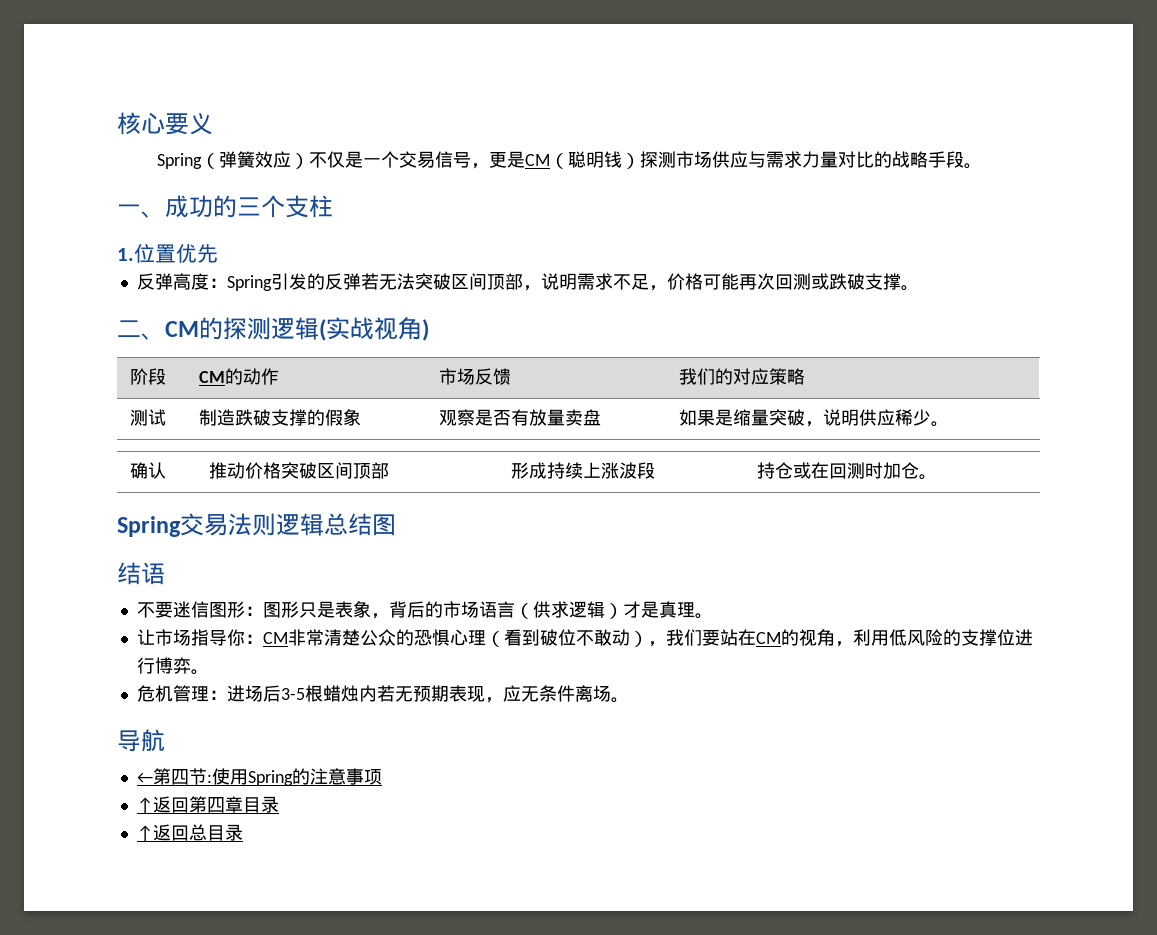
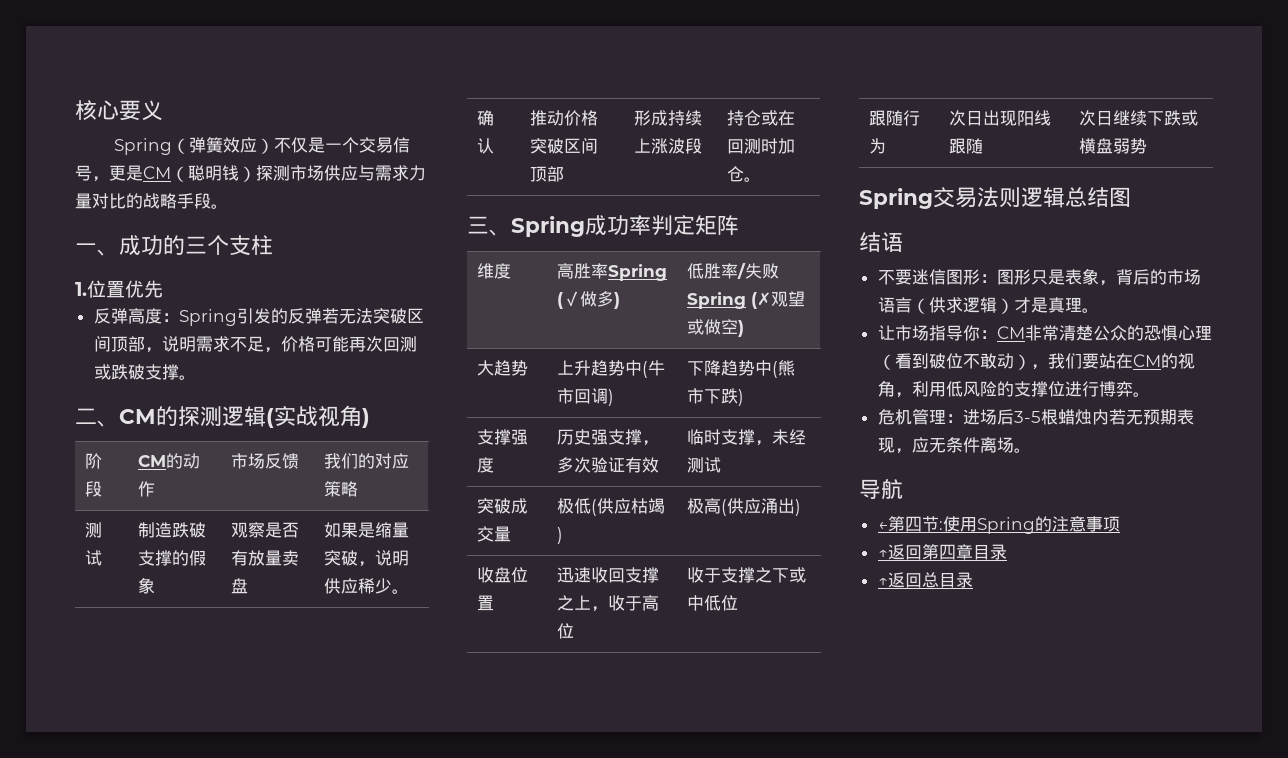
+ 三、Spring成功率判定矩阵
+ 维度 | 高胜率Spring (✓做多) | 低胜率/失败Spring (✗观望或做空)
+ 大趋势 | 上升趋势中(牛市回调) | 下降趋势中(熊市下跌)
+ 支撑强度 | 历史强支撑，多次验证有效 | 临时支撑，未经测试
+ 突破成交量 | 极低(供应枯竭) | 极高(供应涌出)
+ 收盘位置 | 迅速收回支撑之上，收于高位 | 收于支撑之下或中低位
+ 跟随行为 | 次日出现阳线跟随 | 次日继续下跌或横盘弱势

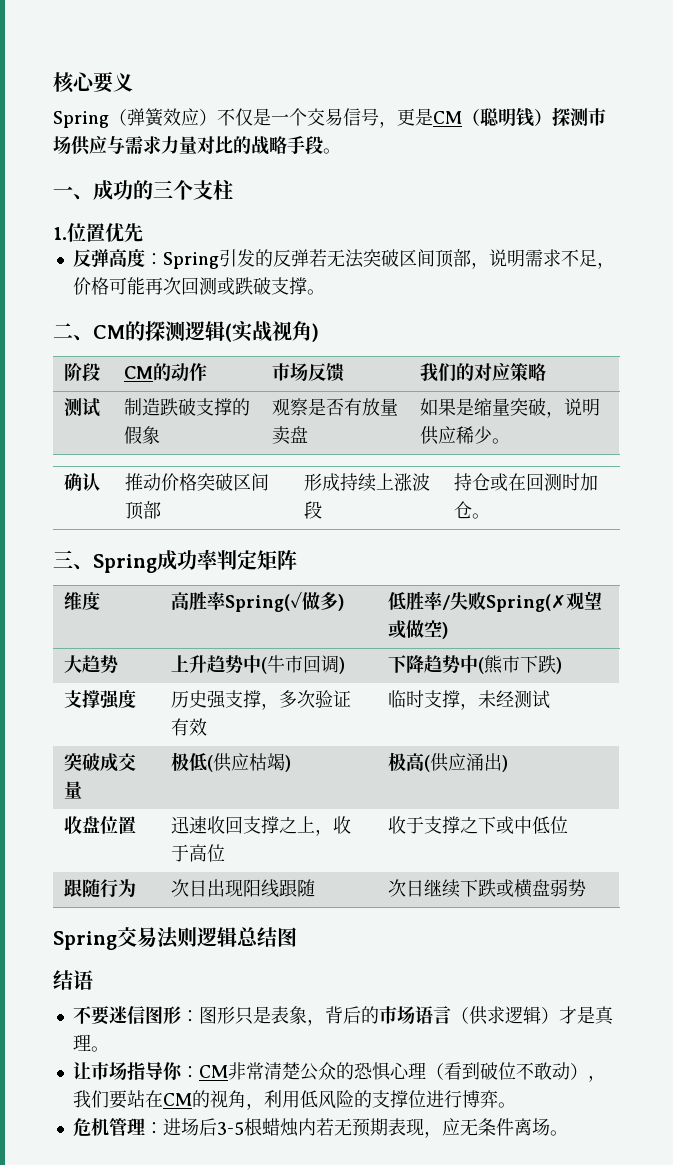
- 维度 | 高胜率Spring (✓做多) | 低胜率/失败Spring (✗观望或做空)
+ 维度 | 高胜率Spring(✓做多) | 低胜率/失败Spring(✗观望或做空)
- 导航
- ←第四节:使用Spring的注意事项
- ↑返回第四章目录
- ↑返回总目录

